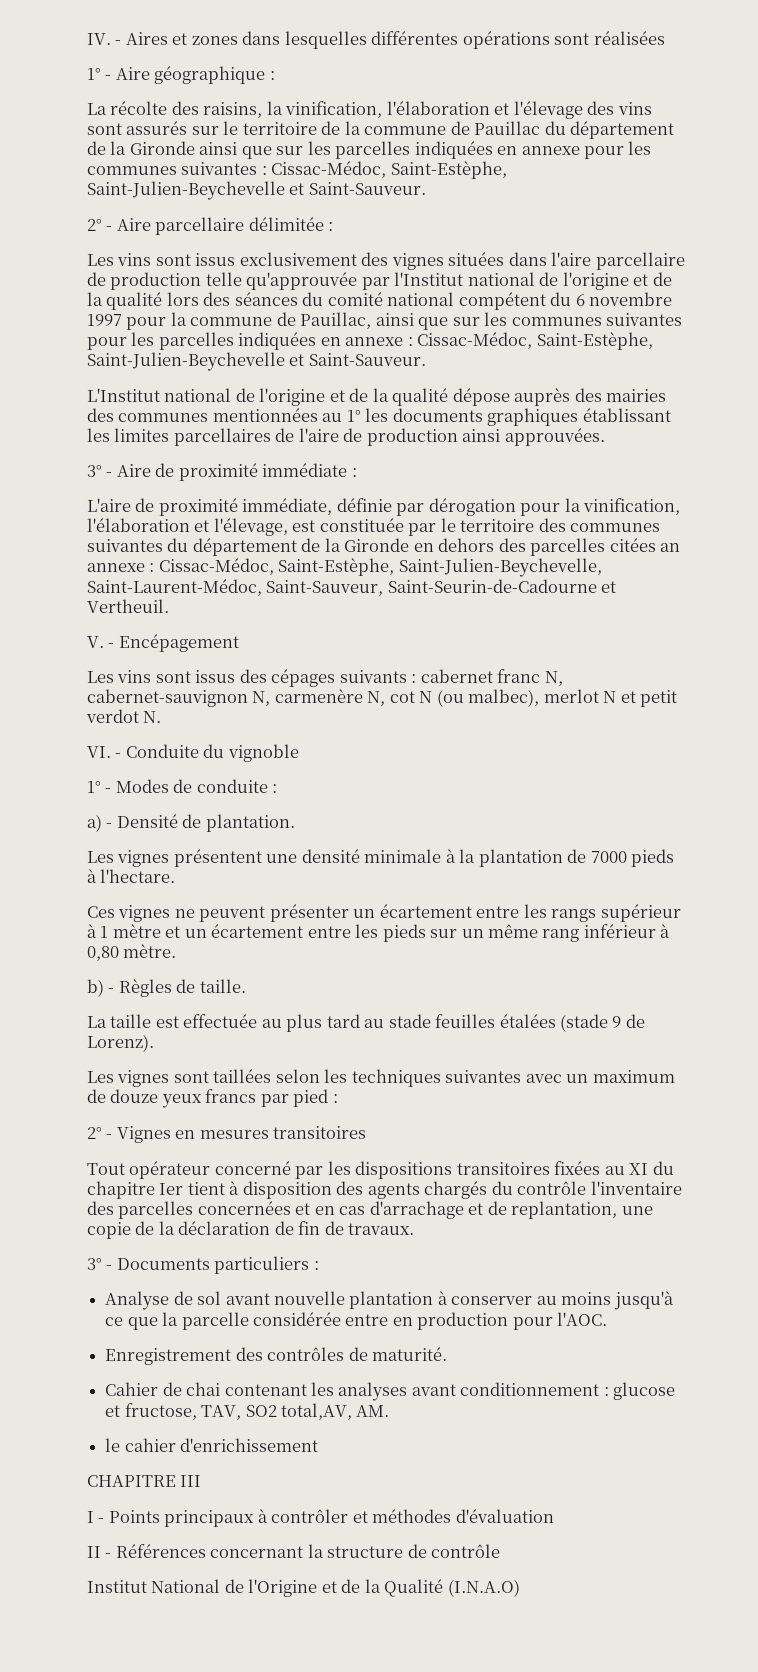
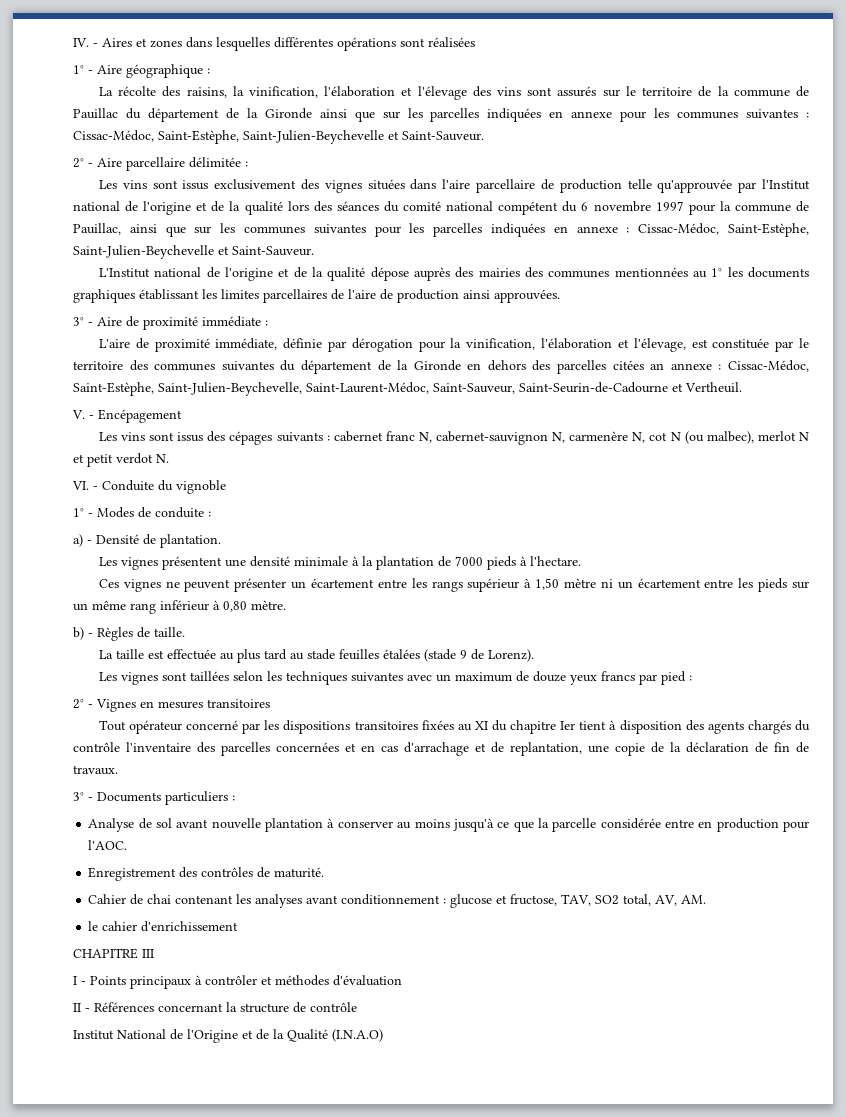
- Ces vignes ne peuvent présenter un écartement entre les rangs supérieur à 1 mètre et un écartement entre les pieds sur un même rang inférieur à 0,80 mètre.
+ Ces vignes ne peuvent présenter un écartement entre les rangs supérieur à 1,50 mètre ni un écartement entre les pieds sur un même rang inférieur à 0,80 mètre.
- Cahier de chai contenant les analyses avant conditionnement : glucose et fructose, TAV, SO2 total,AV, AM.
+ Cahier de chai contenant les analyses avant conditionnement : glucose et fructose, TAV, SO2 total, AV, AM.

